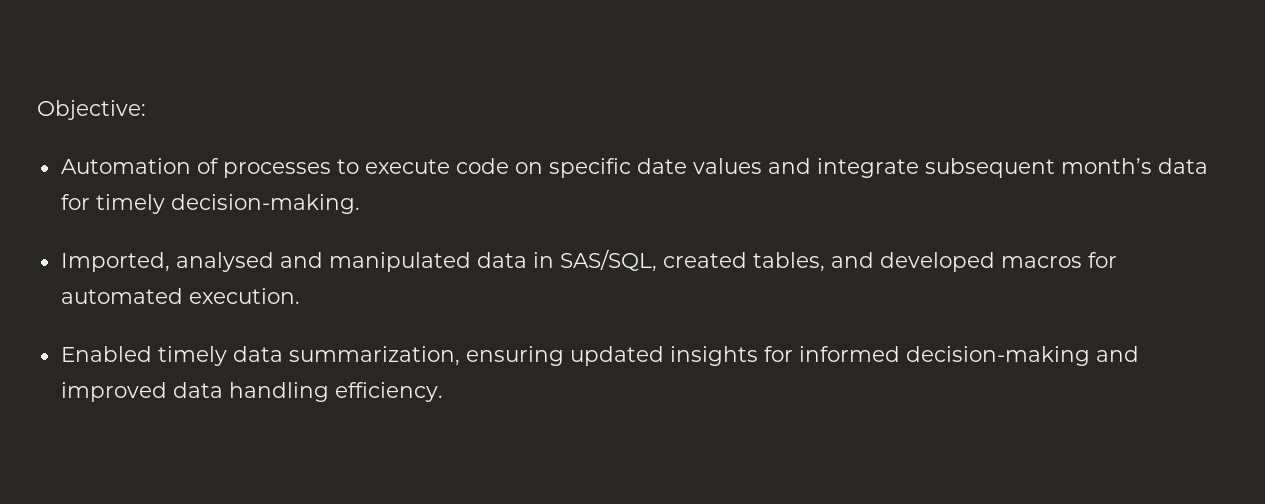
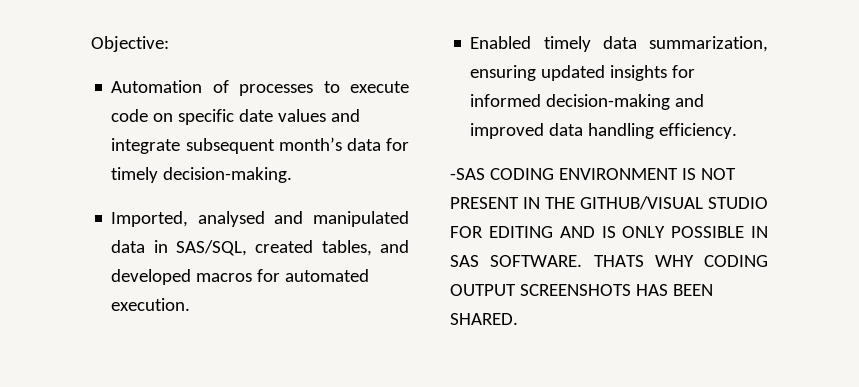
+ -SAS CODING ENVIRONMENT IS NOT PRESENT IN THE GITHUB/VISUAL STUDIO FOR EDITING AND IS ONLY POSSIBLE IN SAS SOFTWARE. THATS WHY CODING OUTPUT SCREENSHOTS HAS BEEN SHARED.

